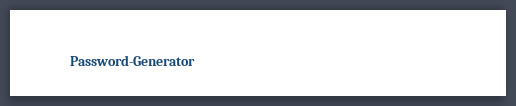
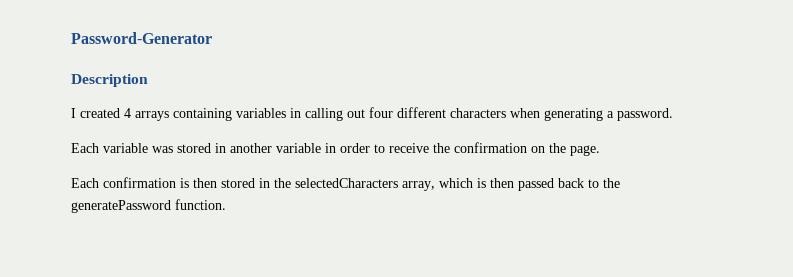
+ Description
+ I created 4 arrays containing variables in calling out four different characters when generating a password.
+ Each variable was stored in another variable in order to receive the confirmation on the page.
+ Each confirmation is then stored in the selectedCharacters array, which is then passed back to the generatePassword function.

